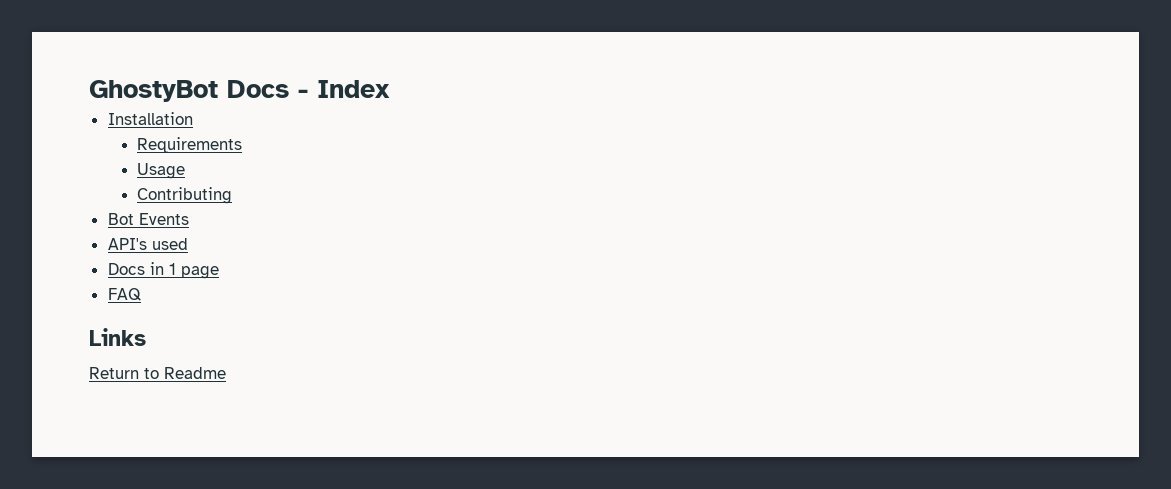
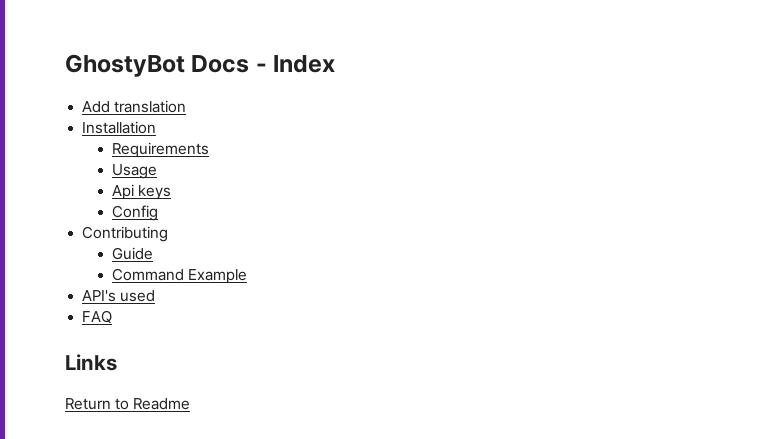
+ Add translation
+ Api keys
+ Config
  Contributing
- Bot Events
+ Guide
+ Command Example
  API's used
- Docs in 1 page

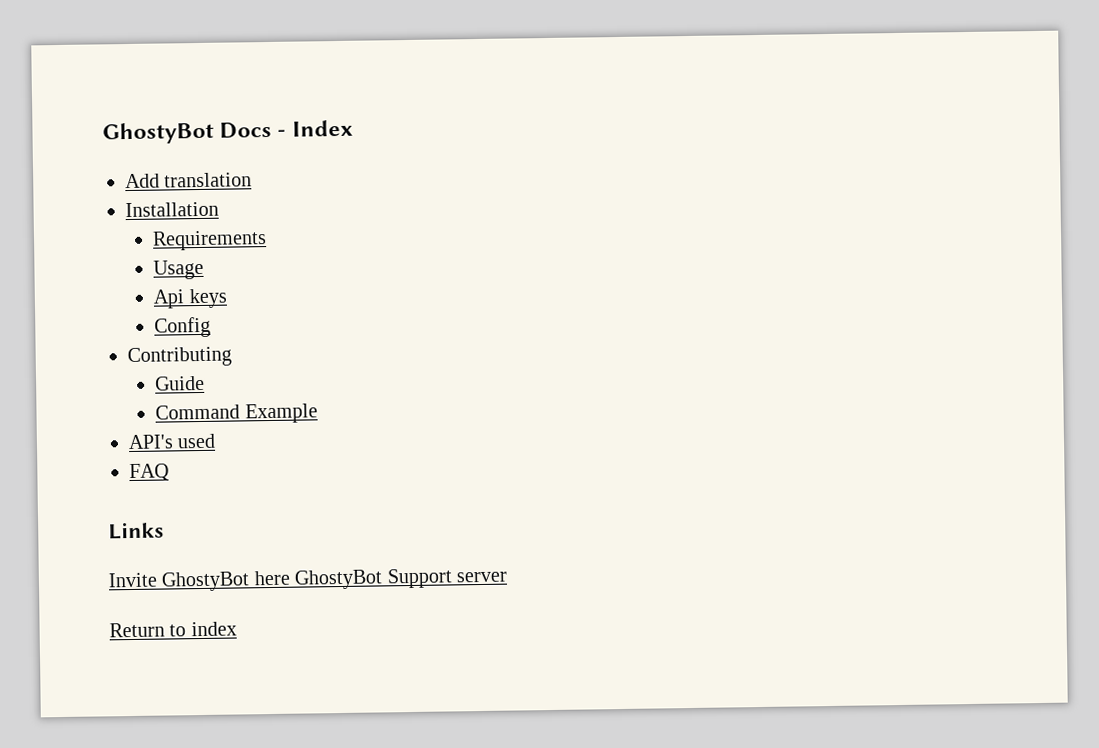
+ Invite GhostyBot here GhostyBot Support server
- Return to Readme
+ Return to index

